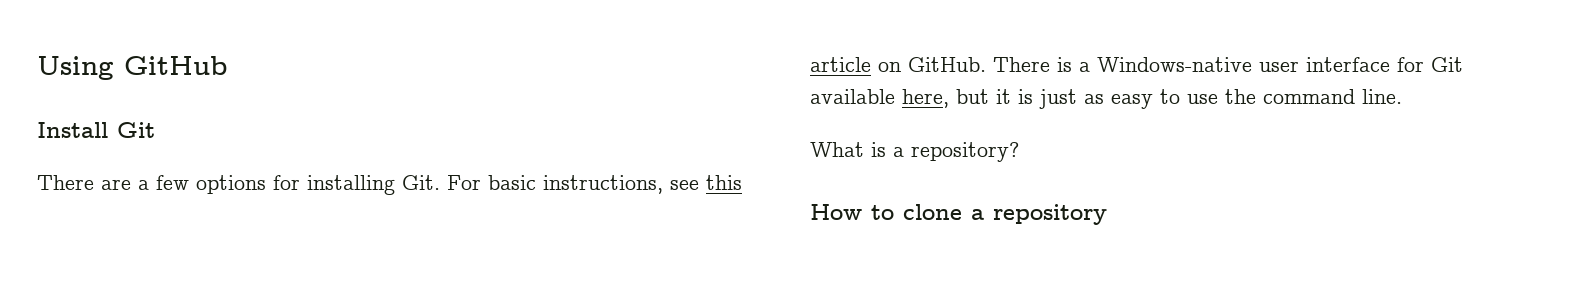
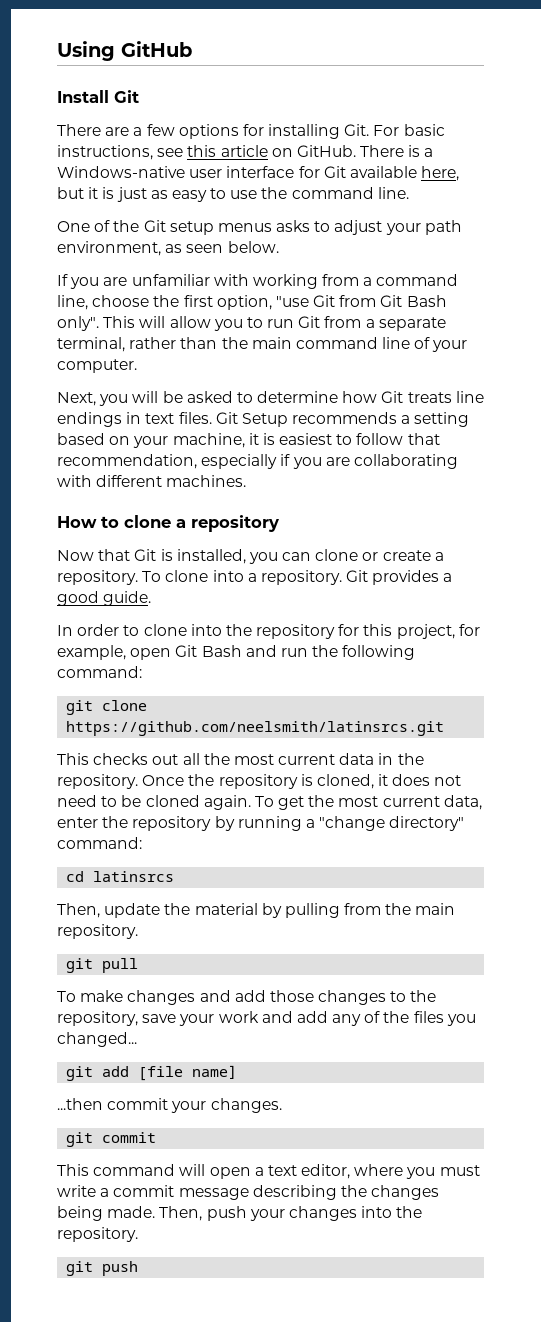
- What is a repository?
+ One of the Git setup menus asks to adjust your path environment, as seen below.
+ If you are unfamiliar with working from a command line, choose the first option, "use Git from Git Bash only". This will allow you to run Git from a separate terminal, rather than the main command line of your computer.
+ Next, you will be asked to determine how Git treats line endings in text files. Git Setup recommends a setting based on your machine, it is easiest to follow that recommendation, especially if you are collaborating with different machines.
+ Now that Git is installed, you can clone or create a repository. To clone into a repository. Git provides a good guide.
+ In order to clone into the repository for this project, for example, open Git Bash and run the following command:
+ git clone https://github.com/neelsmith/latinsrcs.git
+ This checks out all the most current data in the repository. Once the repository is cloned, it does not need to be cloned again. To get the most current data, enter the repository by running a "change directory" command:
+ cd latinsrcs
+ Then, update the material by pulling from the main repository.
+ git pull
+ To make changes and add those changes to the repository, save your work and add any of the files you changed...
+ git add [file name]
+ ...then commit your changes.
+ git commit
+ This command will open a text editor, where you must write a commit message describing the changes being made. Then, push your changes into the repository.
+ git push

